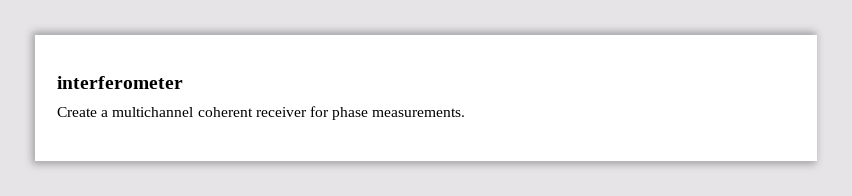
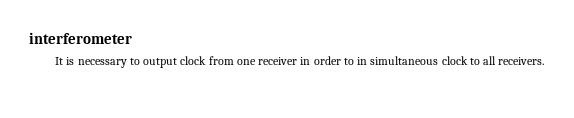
- Create a multichannel coherent receiver for phase measurements.
+ It is necessary to output clock from one receiver in order to in simultaneous clock to all receivers.

